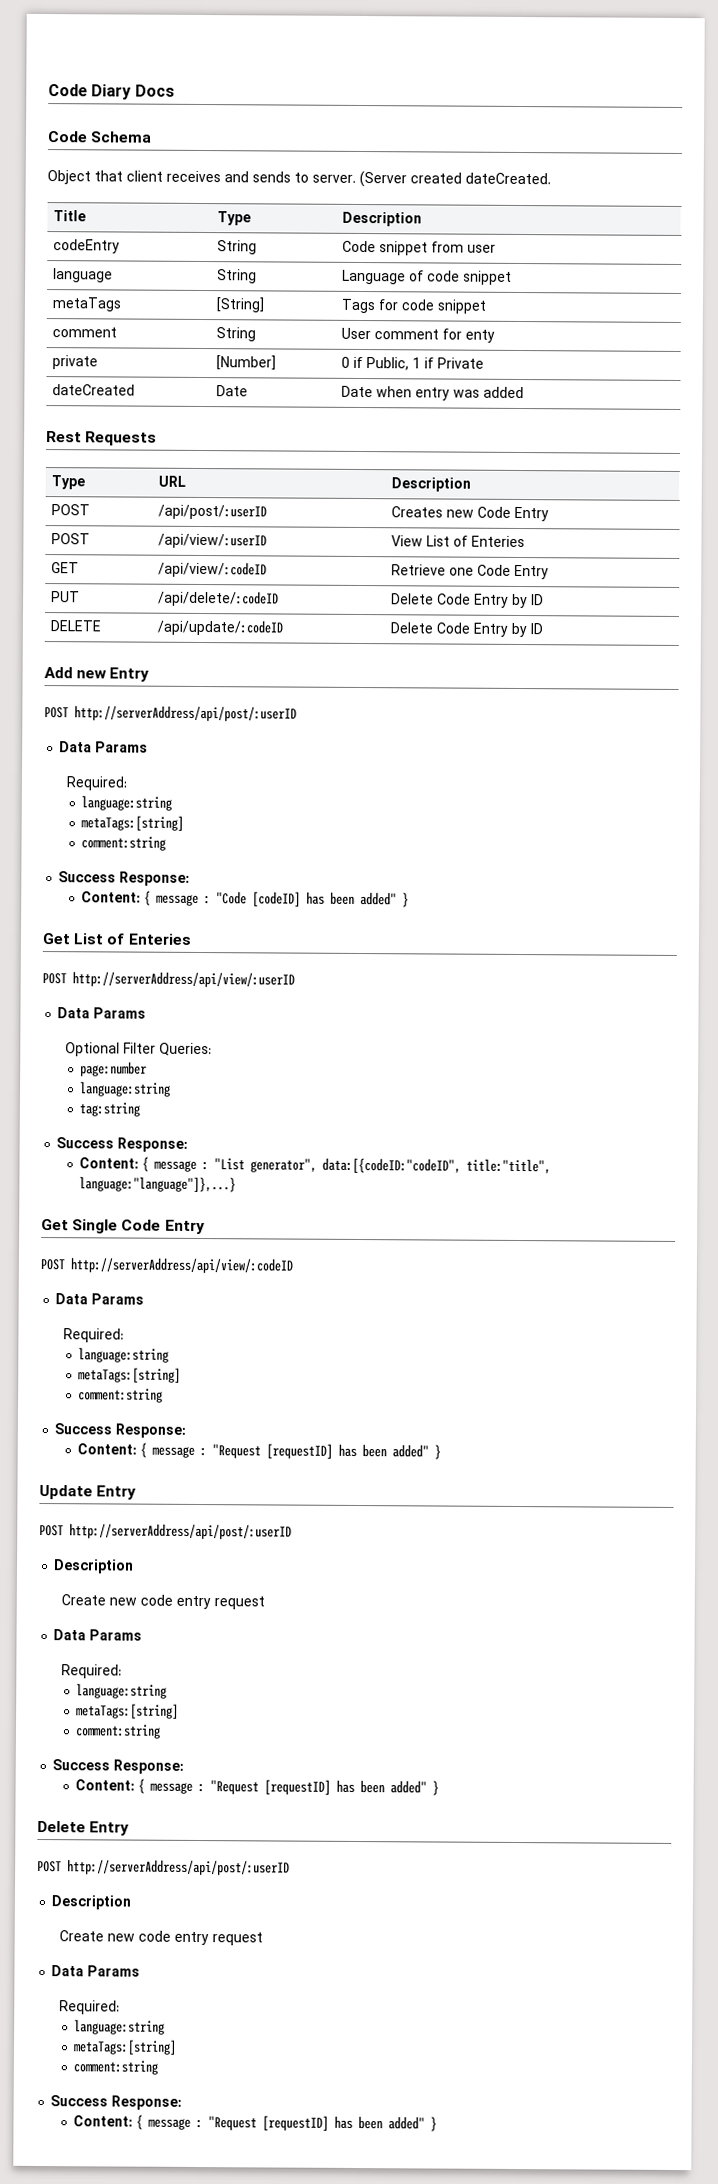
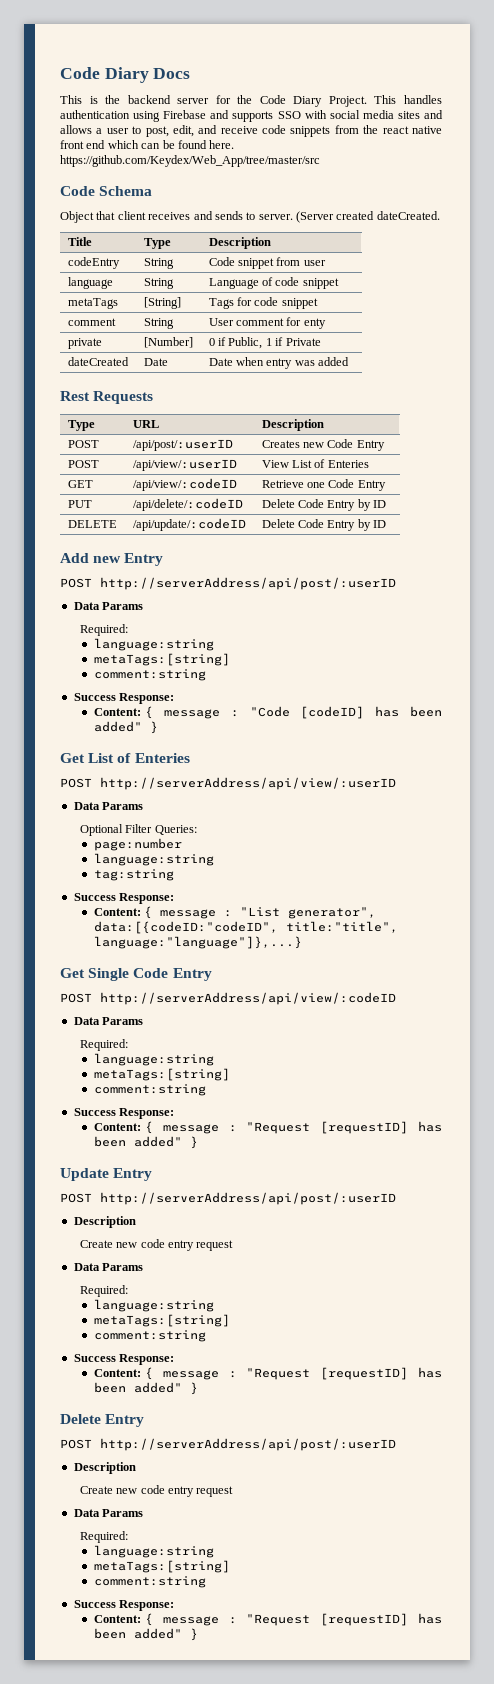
+ This is the backend server for the Code Diary Project. This handles authentication using Firebase and supports SSO with social media sites and allows a user to post, edit, and receive code snippets from the react native front end which can be found here. https://github.com/Keydex/Web_App/tree/master/src

